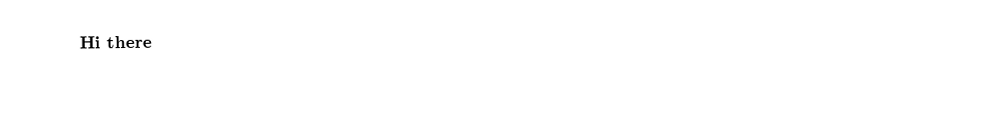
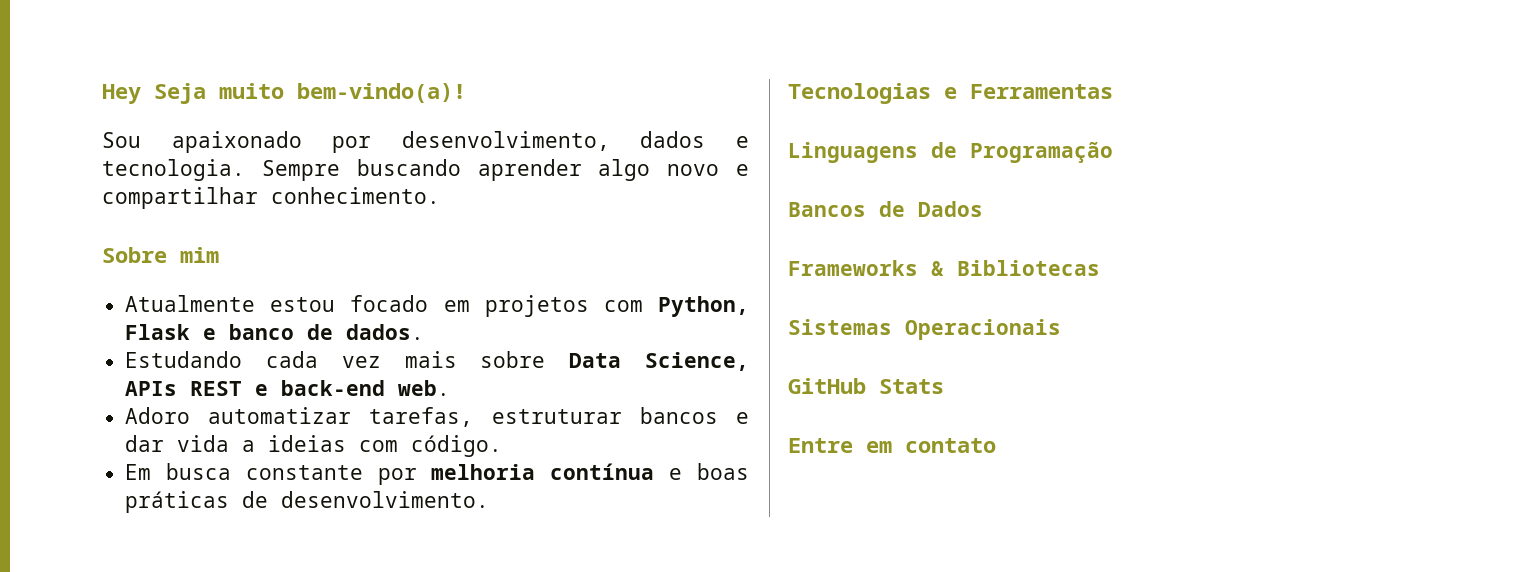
- Hi there
+ Hey Seja muito bem-vindo(a)!
+ Sou apaixonado por desenvolvimento, dados e tecnologia. Sempre buscando aprender algo novo e compartilhar conhecimento.
+ Sobre mim
+ Atualmente estou focado em projetos com Python, Flask e banco de dados.
+ Estudando cada vez mais sobre Data Science, APIs REST e back-end web.
+ Adoro automatizar tarefas, estruturar bancos e dar vida a ideias com código.
+ Em busca constante por melhoria contínua e boas práticas de desenvolvimento.
+ Tecnologias e Ferramentas
+ Linguagens de Programação
+ Bancos de Dados
+ Frameworks & Bibliotecas
+ Sistemas Operacionais
+ GitHub Stats
+ Entre em contato

